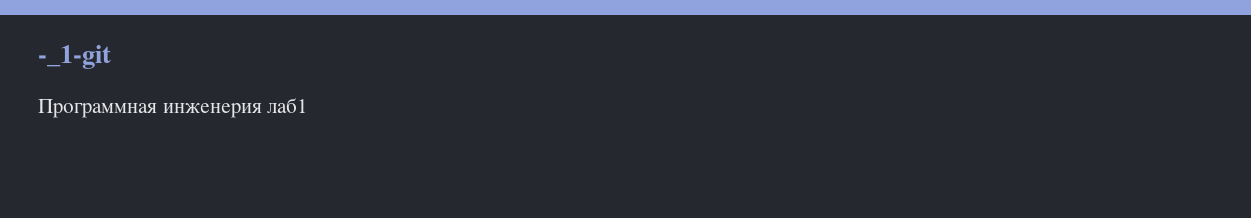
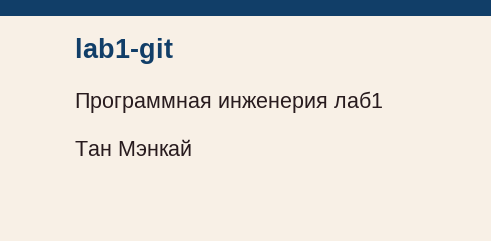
- -_1-git
+ lab1-git
+ Тан Мэнкай

